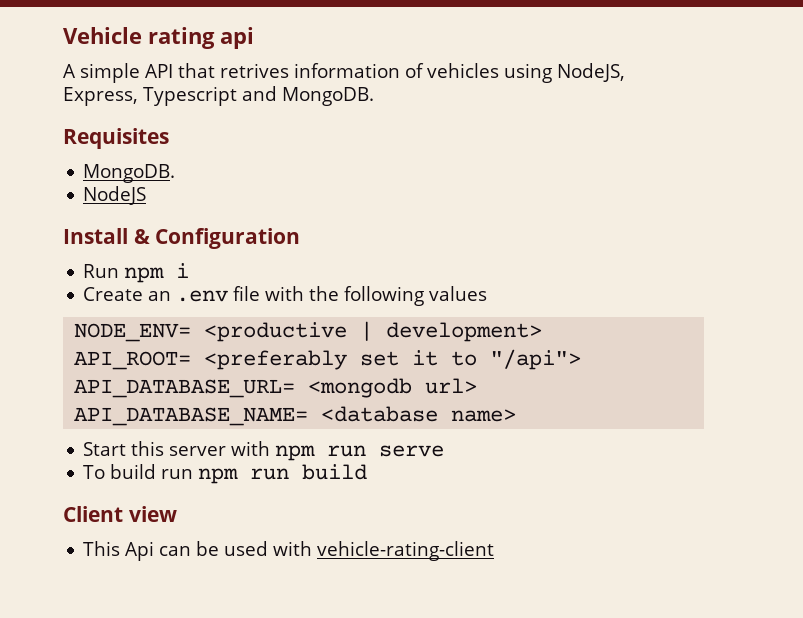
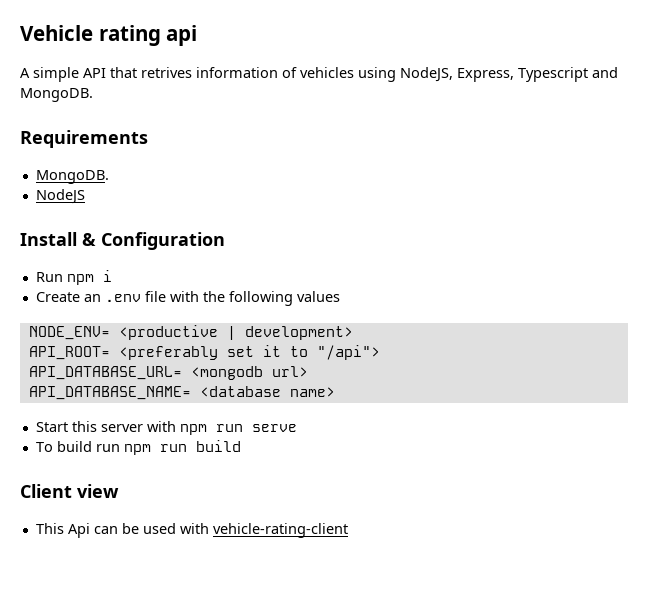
- Requisites
+ Requirements

